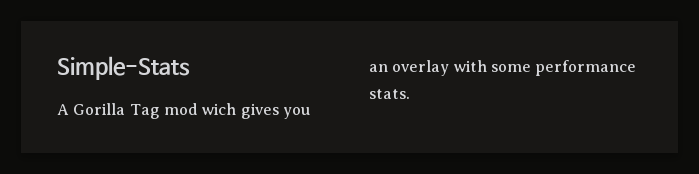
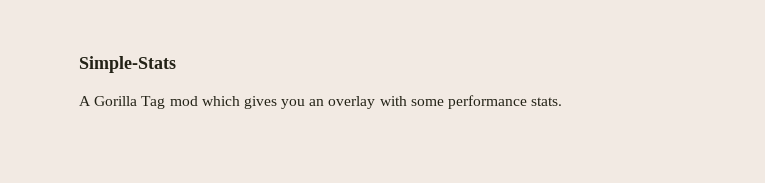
- A Gorilla Tag mod wich gives you an overlay with some performance stats.
+ A Gorilla Tag mod which gives you an overlay with some performance stats.

